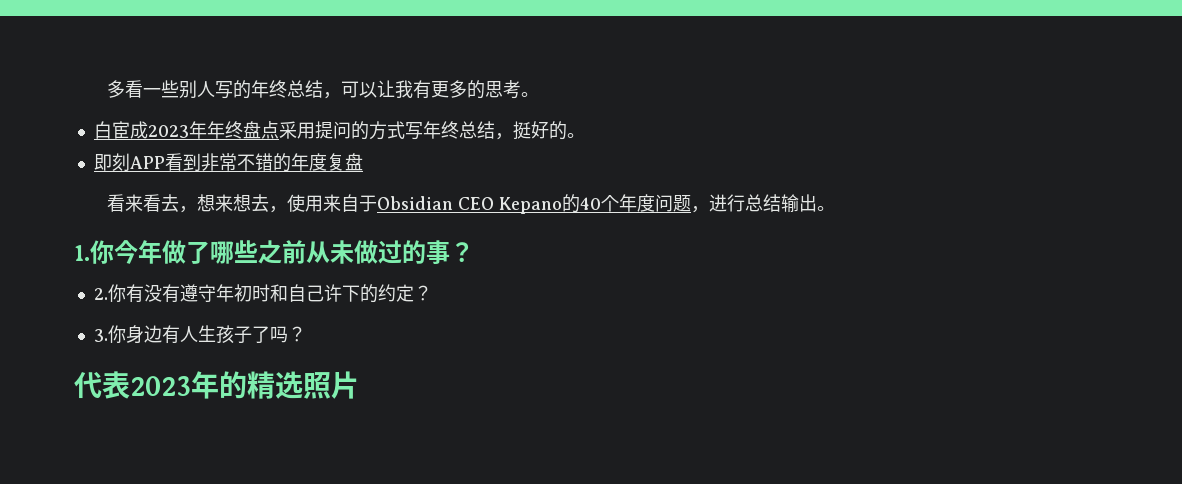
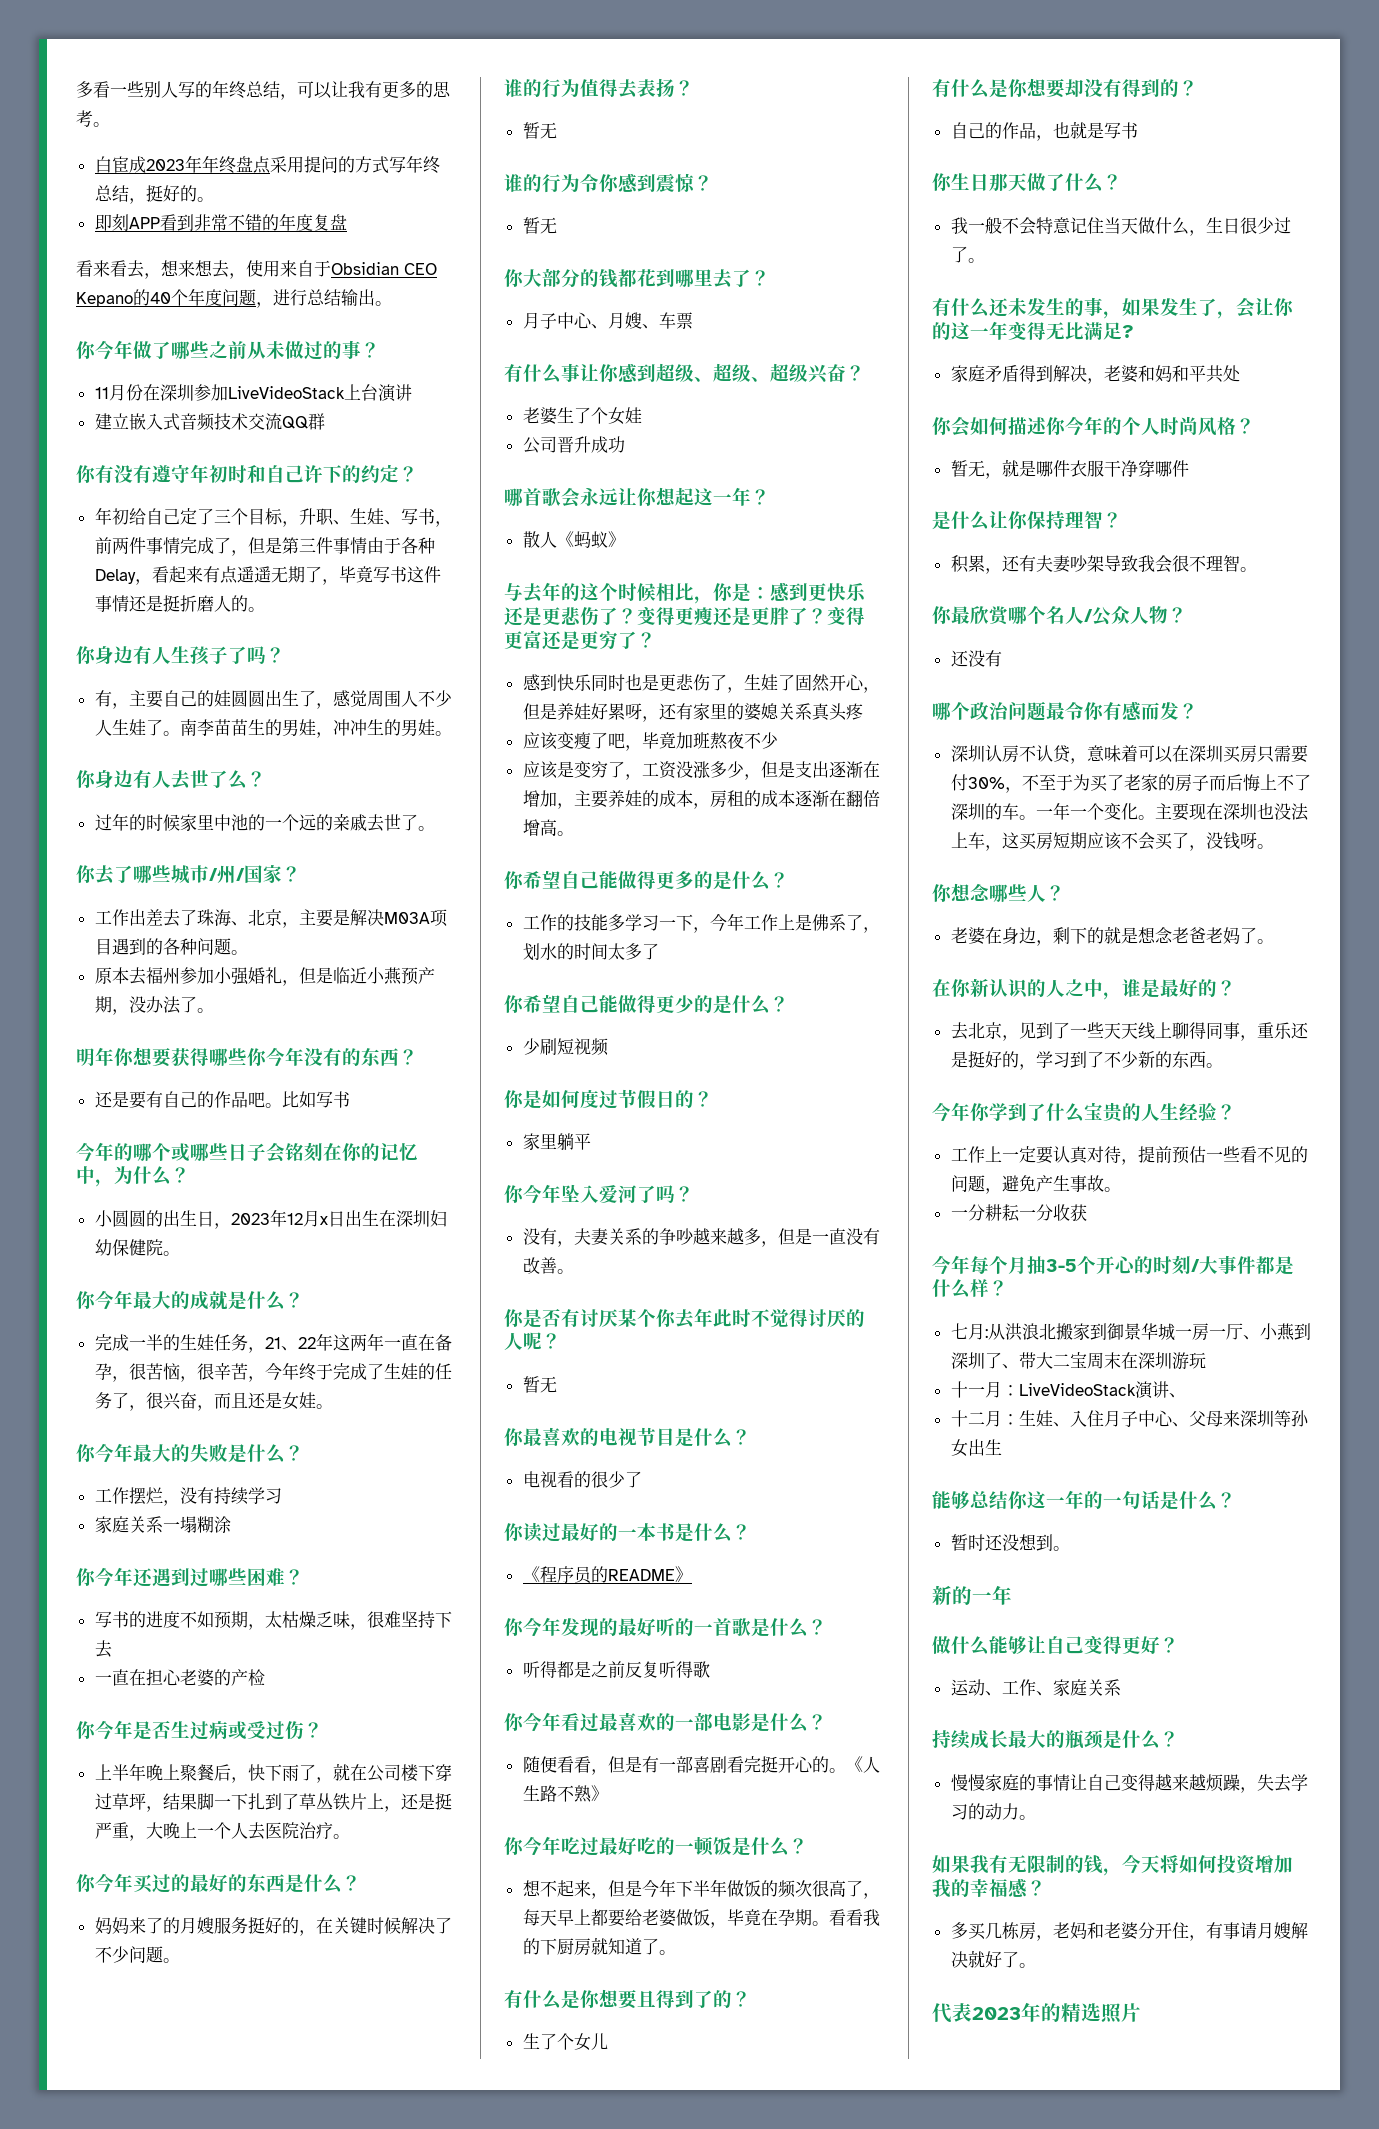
- 1.你今年做了哪些之前从未做过的事？
+ 你今年做了哪些之前从未做过的事？
- 2.你有没有遵守年初时和自己许下的约定？
+ 11月份在深圳参加LiveVideoStack上台演讲
+ 建立嵌入式音频技术交流QQ群
+ 你有没有遵守年初时和自己许下的约定？
- 3.你身边有人生孩子了吗？
+ 年初给自己定了三个目标，升职、生娃、写书，前两件事情完成了，但是第三件事情由于各种Delay，看起来有点遥遥无期了，毕竟写书这件事情还是挺折磨人的。
+ 你身边有人生孩子了吗？
+ 有，主要自己的娃圆圆出生了，感觉周围人不少人生娃了。南李苗苗生的男娃，冲冲生的男娃。
+ 你身边有人去世了么？
+ 过年的时候家里中池的一个远的亲戚去世了。
+ 你去了哪些城市/州/国家？
+ 工作出差去了珠海、北京，主要是解决M03A项目遇到的各种问题。
+ 原本去福州参加小强婚礼，但是临近小燕预产期，没办法了。
+ 明年你想要获得哪些你今年没有的东西？
+ 还是要有自己的作品吧。比如写书
+ 今年的哪个或哪些日子会铭刻在你的记忆中，为什么？
+ 小圆圆的出生日，2023年12月x日出生在深圳妇幼保健院。
+ 你今年最大的成就是什么？
+ 完成一半的生娃任务，21、22年这两年一直在备孕，很苦恼，很辛苦，今年终于完成了生娃的任务了，很兴奋，而且还是女娃。
+ 你今年最大的失败是什么？
+ 工作摆烂，没有持续学习
+ 家庭关系一塌糊涂
+ 你今年还遇到过哪些困难？
+ 写书的进度不如预期，太枯燥乏味，很难坚持下去
+ 一直在担心老婆的产检
+ 你今年是否生过病或受过伤？
+ 上半年晚上聚餐后，快下雨了，就在公司楼下穿过草坪，结果脚一下扎到了草丛铁片上，还是挺严重，大晚上一个人去医院治疗。
+ 你今年买过的最好的东西是什么？
+ 妈妈来了的月嫂服务挺好的，在关键时候解决了不少问题。
+ 谁的行为值得去表扬？
+ 暂无
+ 谁的行为令你感到震惊？
+ 暂无
+ 你大部分的钱都花到哪里去了？
+ 月子中心、月嫂、车票
+ 有什么事让你感到超级、超级、超级兴奋？
+ 老婆生了个女娃
+ 公司晋升成功
+ 哪首歌会永远让你想起这一年？
+ 散人《蚂蚁》
+ 与去年的这个时候相比，你是：感到更快乐还是更悲伤了？变得更瘦还是更胖了？变得更富还是更穷了？
+ 感到快乐同时也是更悲伤了，生娃了固然开心，但是养娃好累呀，还有家里的婆媳关系真头疼
+ 应该变瘦了吧，毕竟加班熬夜不少
+ 应该是变穷了，工资没涨多少，但是支出逐渐在增加，主要养娃的成本，房租的成本逐渐在翻倍增高。
+ 你希望自己能做得更多的是什么？
+ 工作的技能多学习一下，今年工作上是佛系了，划水的时间太多了
+ 你希望自己能做得更少的是什么？
+ 少刷短视频
+ 你是如何度过节假日的？
+ 家里躺平
+ 你今年坠入爱河了吗？
+ 没有，夫妻关系的争吵越来越多，但是一直没有改善。
+ 你是否有讨厌某个你去年此时不觉得讨厌的人呢？
+ 暂无
+ 你最喜欢的电视节目是什么？
+ 电视看的很少了
+ 你读过最好的一本书是什么？
+ 《程序员的README》
+ 你今年发现的最好听的一首歌是什么？
+ 听得都是之前反复听得歌
+ 你今年看过最喜欢的一部电影是什么？
+ 随便看看，但是有一部喜剧看完挺开心的。《人生路不熟》
+ 你今年吃过最好吃的一顿饭是什么？
+ 想不起来，但是今年下半年做饭的频次很高了，每天早上都要给老婆做饭，毕竟在孕期。看看我的下厨房就知道了。
+ 有什么是你想要且得到了的？
+ 生了个女儿
+ 有什么是你想要却没有得到的？
+ 自己的作品，也就是写书
+ 你生日那天做了什么？
+ 我一般不会特意记住当天做什么，生日很少过了。
+ 有什么还未发生的事，如果发生了，会让你的这一年变得无比满足?
+ 家庭矛盾得到解决，老婆和妈和平共处
+ 你会如何描述你今年的个人时尚风格？
+ 暂无，就是哪件衣服干净穿哪件
+ 是什么让你保持理智？
+ 积累，还有夫妻吵架导致我会很不理智。
+ 你最欣赏哪个名人/公众人物？
+ 还没有
+ 哪个政治问题最令你有感而发？
+ 深圳认房不认贷，意味着可以在深圳买房只需要付30%，不至于为买了老家的房子而后悔上不了深圳的车。一年一个变化。主要现在深圳也没法上车，这买房短期应该不会买了，没钱呀。
+ 你想念哪些人？
+ 老婆在身边，剩下的就是想念老爸老妈了。
+ 在你新认识的人之中，谁是最好的？
+ 去北京，见到了一些天天线上聊得同事，重乐还是挺好的，学习到了不少新的东西。
+ 今年你学到了什么宝贵的人生经验？
+ 工作上一定要认真对待，提前预估一些看不见的问题，避免产生事故。
+ 一分耕耘一分收获
+ 今年每个月抽3-5个开心的时刻/大事件都是什么样？
+ 七月:从洪浪北搬家到御景华城一房一厅、小燕到深圳了、带大二宝周末在深圳游玩
+ 十一月：LiveVideoStack演讲、
+ 十二月：生娃、入住月子中心、父母来深圳等孙女出生
+ 能够总结你这一年的一句话是什么？
+ 暂时还没想到。
+ 新的一年
+ 做什么能够让自己变得更好？
+ 运动、工作、家庭关系
+ 持续成长最大的瓶颈是什么？
+ 慢慢家庭的事情让自己变得越来越烦躁，失去学习的动力。
+ 如果我有无限制的钱，今天将如何投资增加我的幸福感？
+ 多买几栋房，老妈和老婆分开住，有事请月嫂解决就好了。

